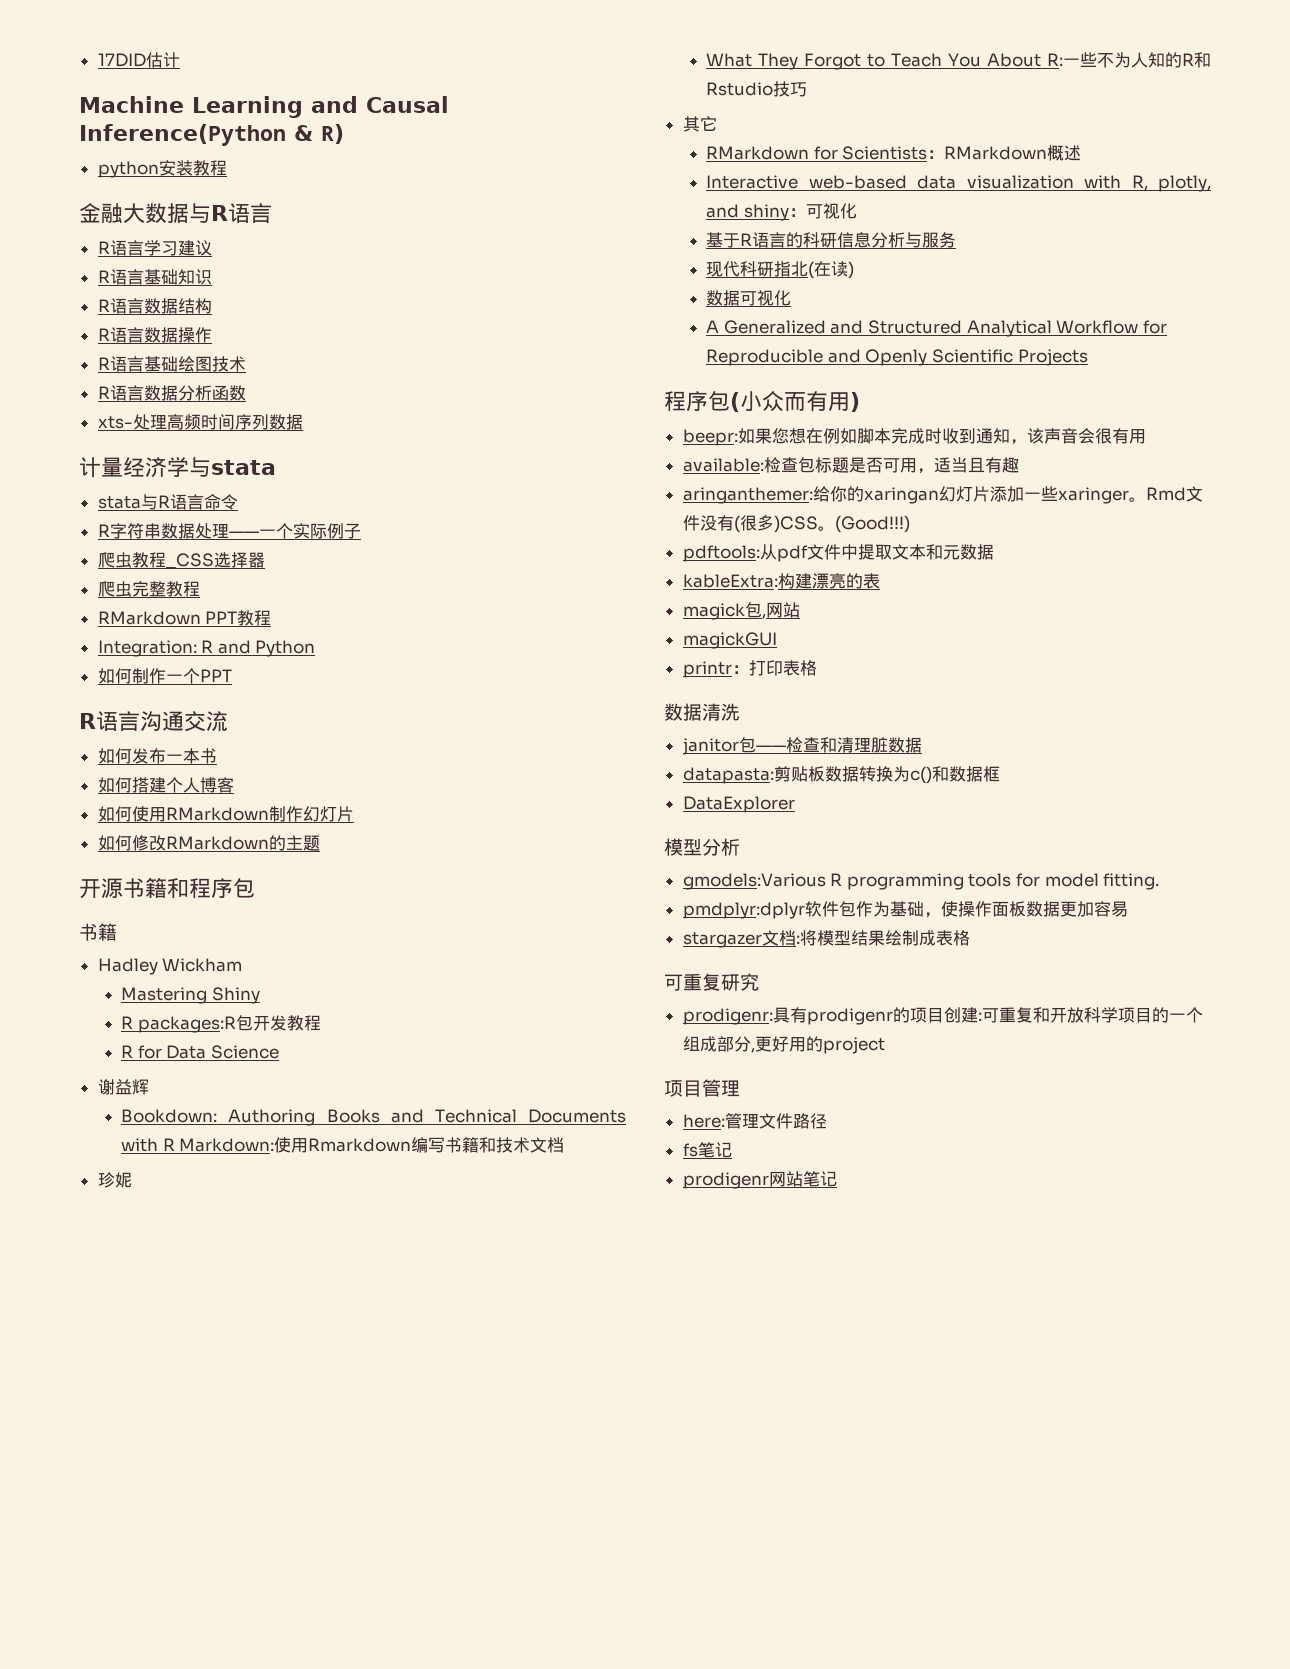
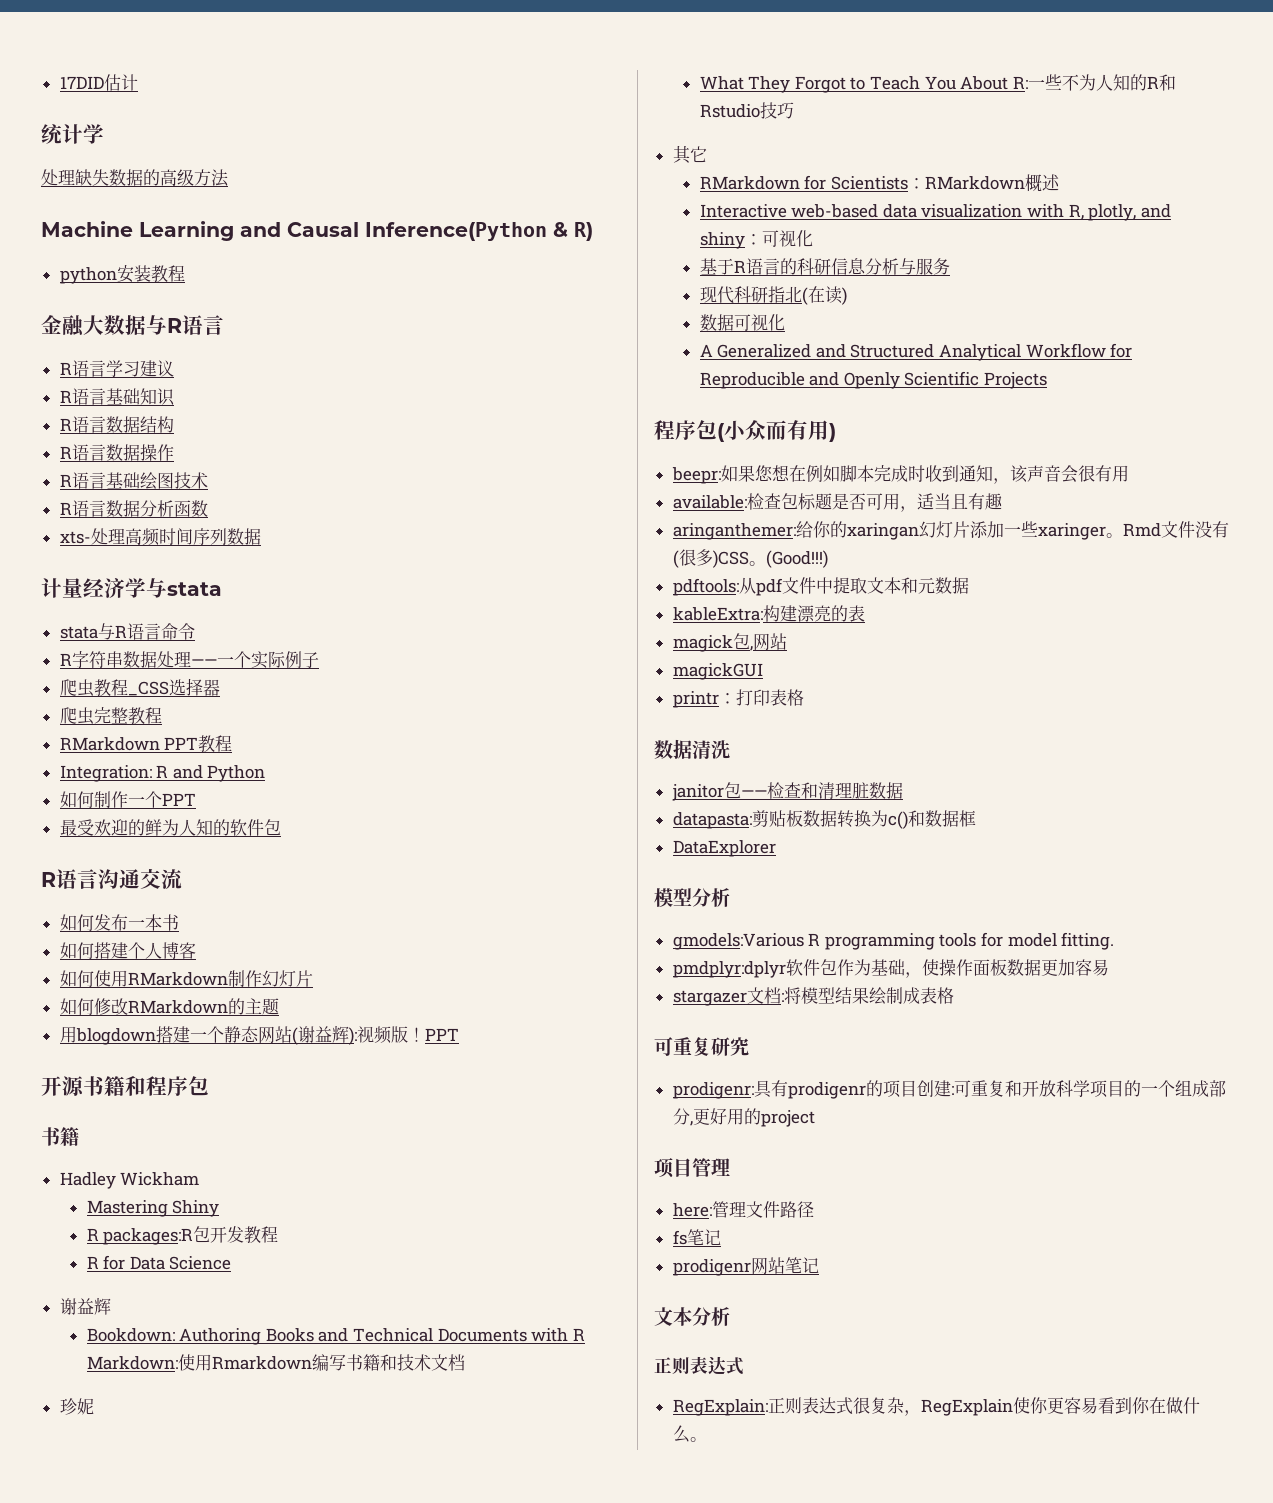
+ 统计学
+ 处理缺失数据的高级方法
+ 最受欢迎的鲜为人知的软件包
+ 用blogdown搭建一个静态网站(谢益辉):视频版！PPT
+ 文本分析
+ 正则表达式
+ RegExplain:正则表达式很复杂，RegExplain使你更容易看到你在做什么。

